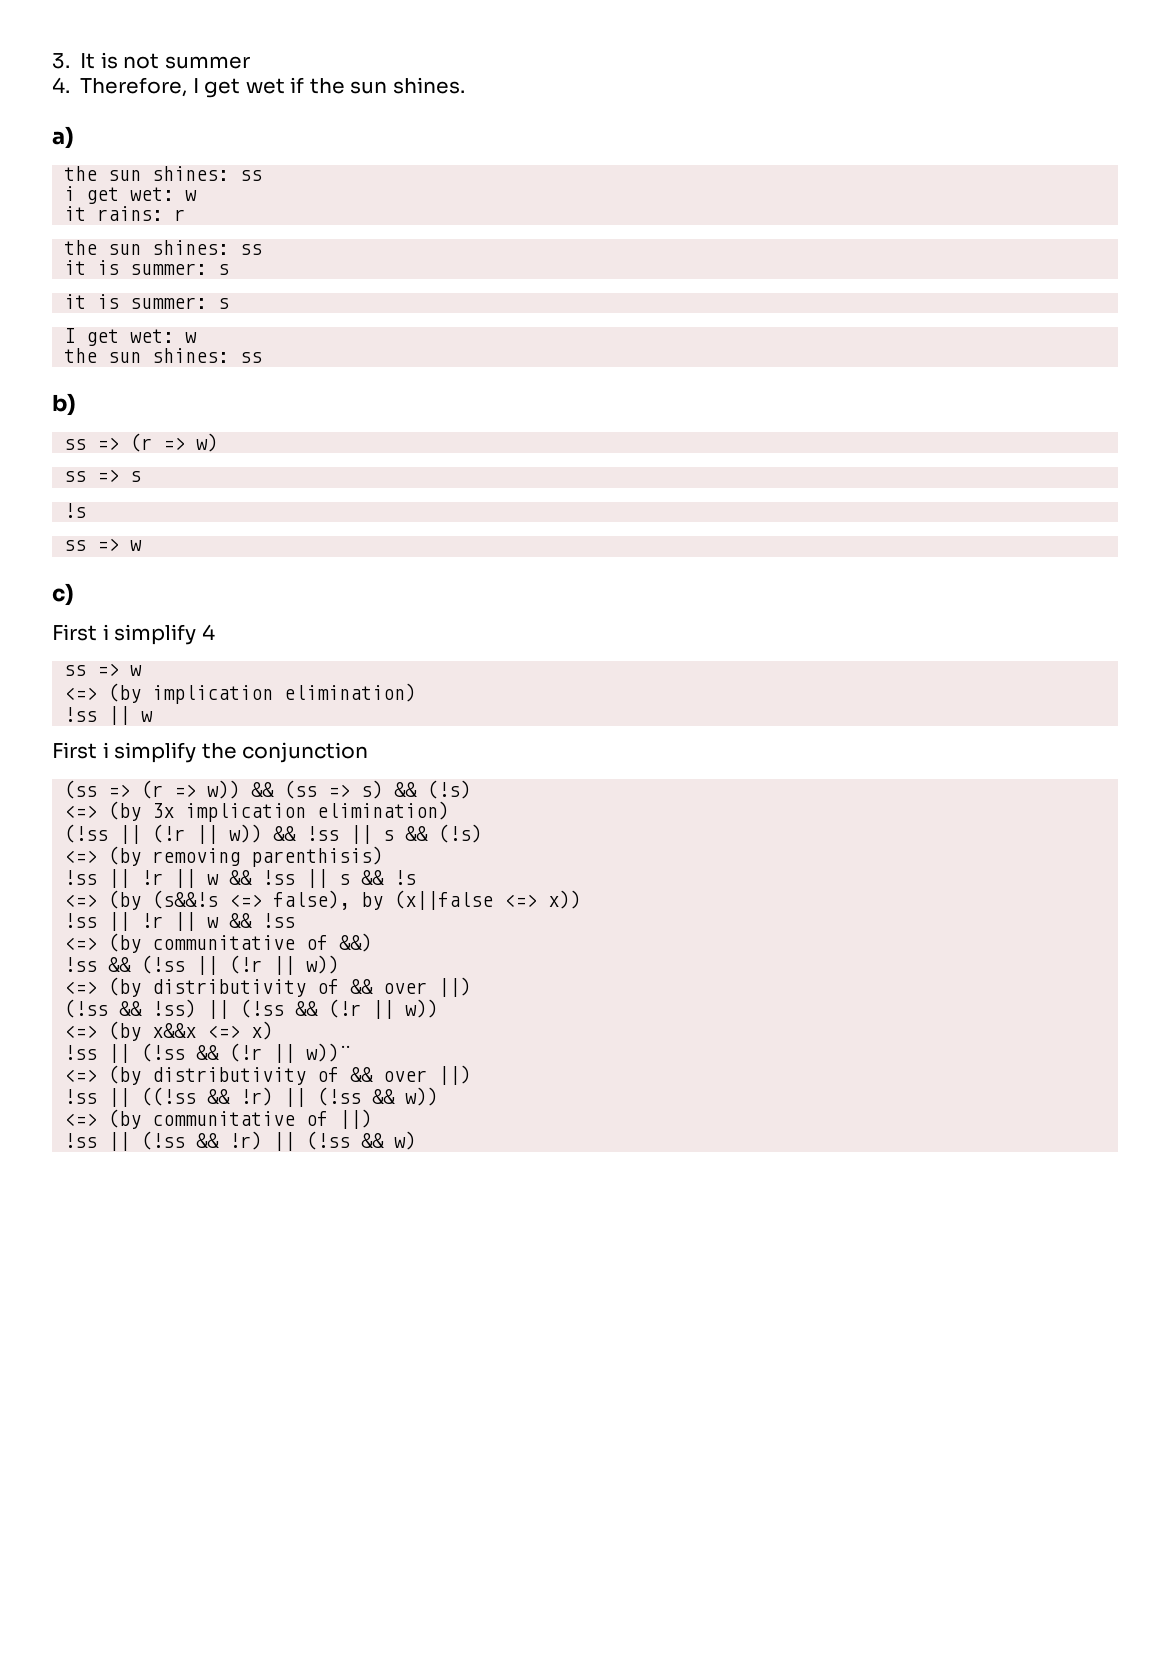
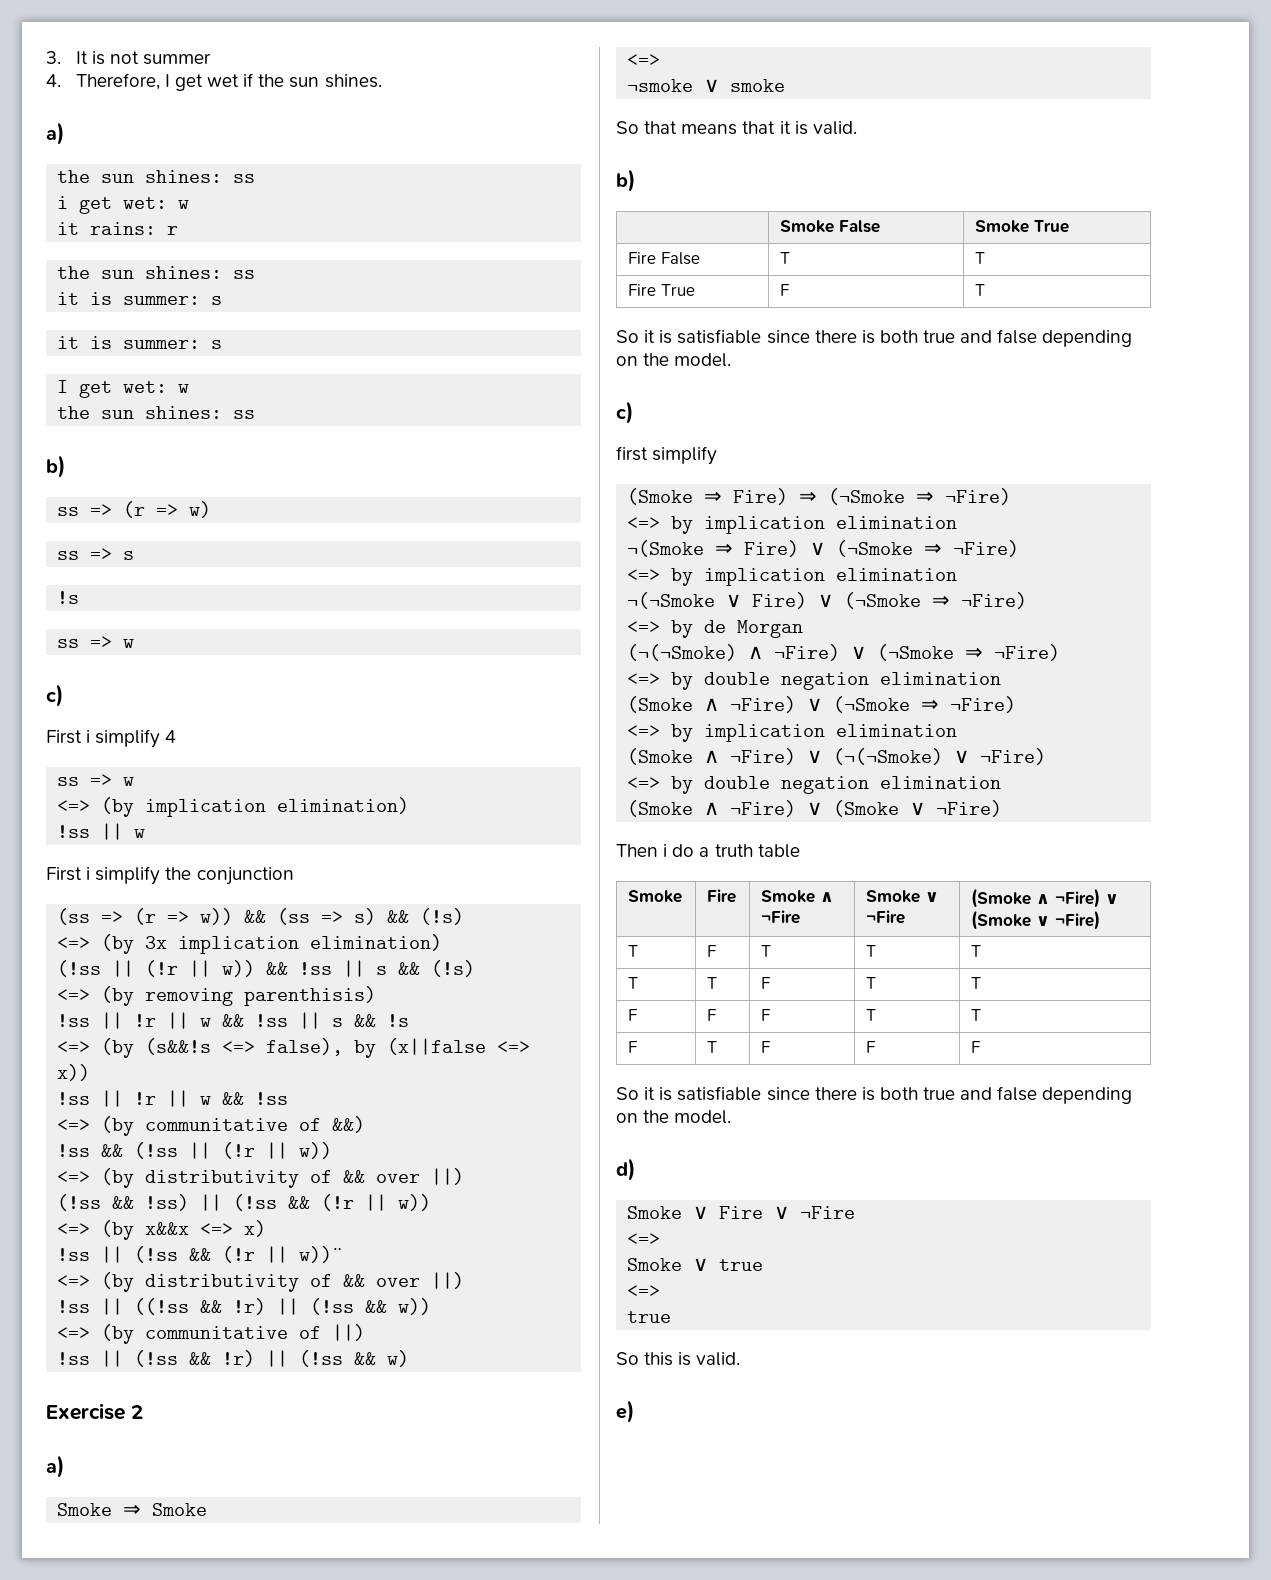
+ Exercise 2
+ a)
+ Smoke ⇒ Smoke
+ <=>
+ ¬smoke ∨ smoke
+ So that means that it is valid.
+ b)
+ | Smoke False | Smoke True
+ Fire False | T | T
+ Fire True | F | T
+ So it is satisfiable since there is both true and false depending on the model.
+ c)
+ first simplify
+ (Smoke ⇒ Fire) ⇒ (¬Smoke ⇒ ¬Fire)
+ <=> by implication elimination
+ ¬(Smoke ⇒ Fire) ∨ (¬Smoke ⇒ ¬Fire)
+ <=> by implication elimination
+ ¬(¬Smoke ∨ Fire) ∨ (¬Smoke ⇒ ¬Fire)
+ <=> by de Morgan
+ (¬(¬Smoke) ∧ ¬Fire) ∨ (¬Smoke ⇒ ¬Fire)
+ <=> by double negation elimination
+ (Smoke ∧ ¬Fire) ∨ (¬Smoke ⇒ ¬Fire)
+ <=> by implication elimination
+ (Smoke ∧ ¬Fire) ∨ (¬(¬Smoke) ∨ ¬Fire)
+ <=> by double negation elimination
+ (Smoke ∧ ¬Fire) ∨ (Smoke ∨ ¬Fire)
+ Then i do a truth table
+ Smoke | Fire | Smoke ∧ ¬Fire | Smoke ∨ ¬Fire | (Smoke ∧ ¬Fire) ∨ (Smoke ∨ ¬Fire)
+ T | F | T | T | T
+ T | T | F | T | T
+ F | F | F | T | T
+ F | T | F | F | F
+ So it is satisfiable since there is both true and false depending on the model.
+ d)
+ Smoke ∨ Fire ∨ ¬Fire
+ <=>
+ Smoke ∨ true
+ <=>
+ true
+ So this is valid.
+ e)

